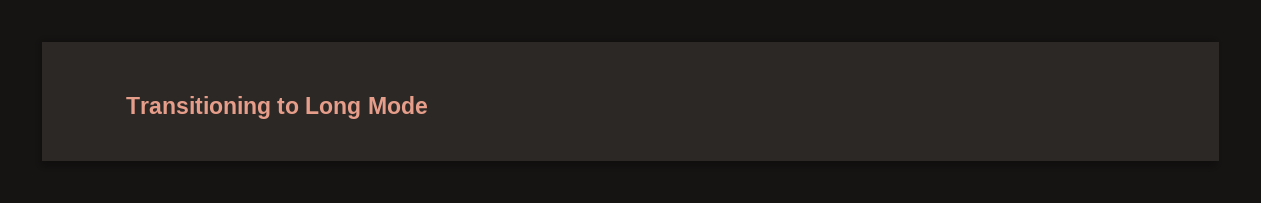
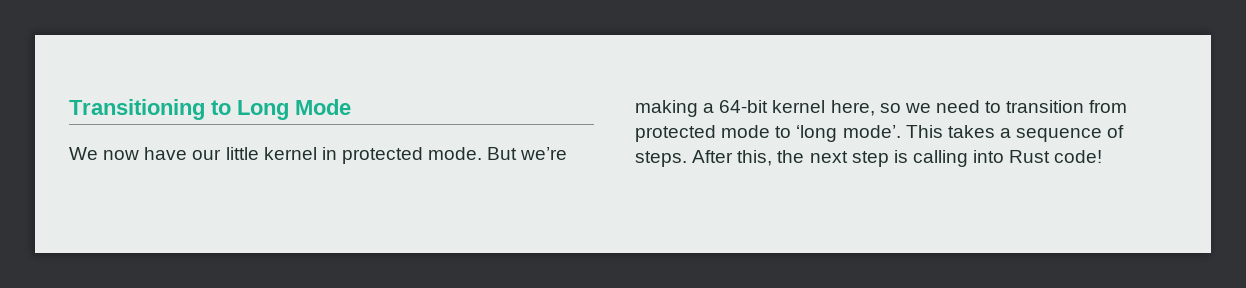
+ We now have our little kernel in protected mode. But we’re making a 64-bit kernel here, so we need to transition from protected mode to ‘long mode’. This takes a sequence of steps. After this, the next step is calling into Rust code!

